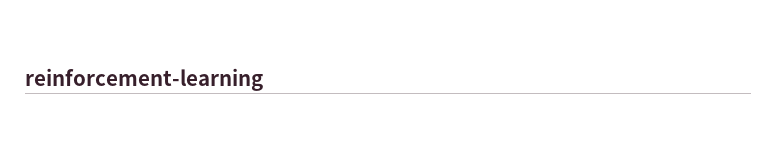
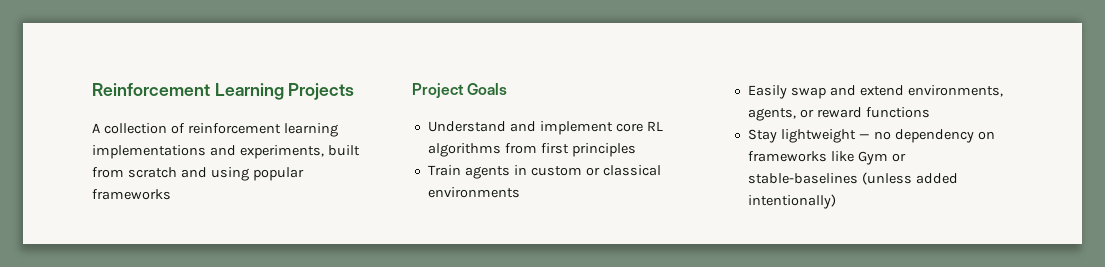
- reinforcement-learning
+ Reinforcement Learning Projects
+ A collection of reinforcement learning implementations and experiments, built from scratch and using popular frameworks
+ Project Goals
+ Understand and implement core RL algorithms from first principles
+ Train agents in custom or classical environments
+ Easily swap and extend environments, agents, or reward functions
+ Stay lightweight — no dependency on frameworks like Gym or stable-baselines (unless added intentionally)

